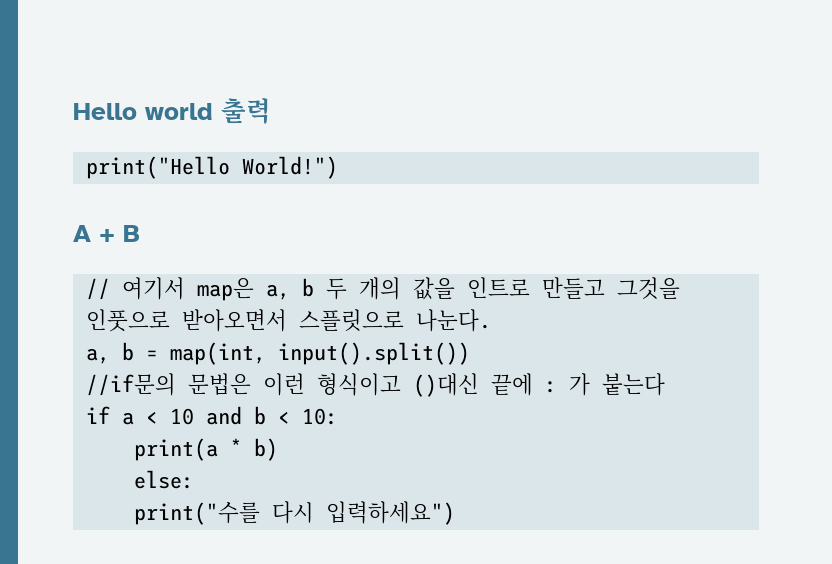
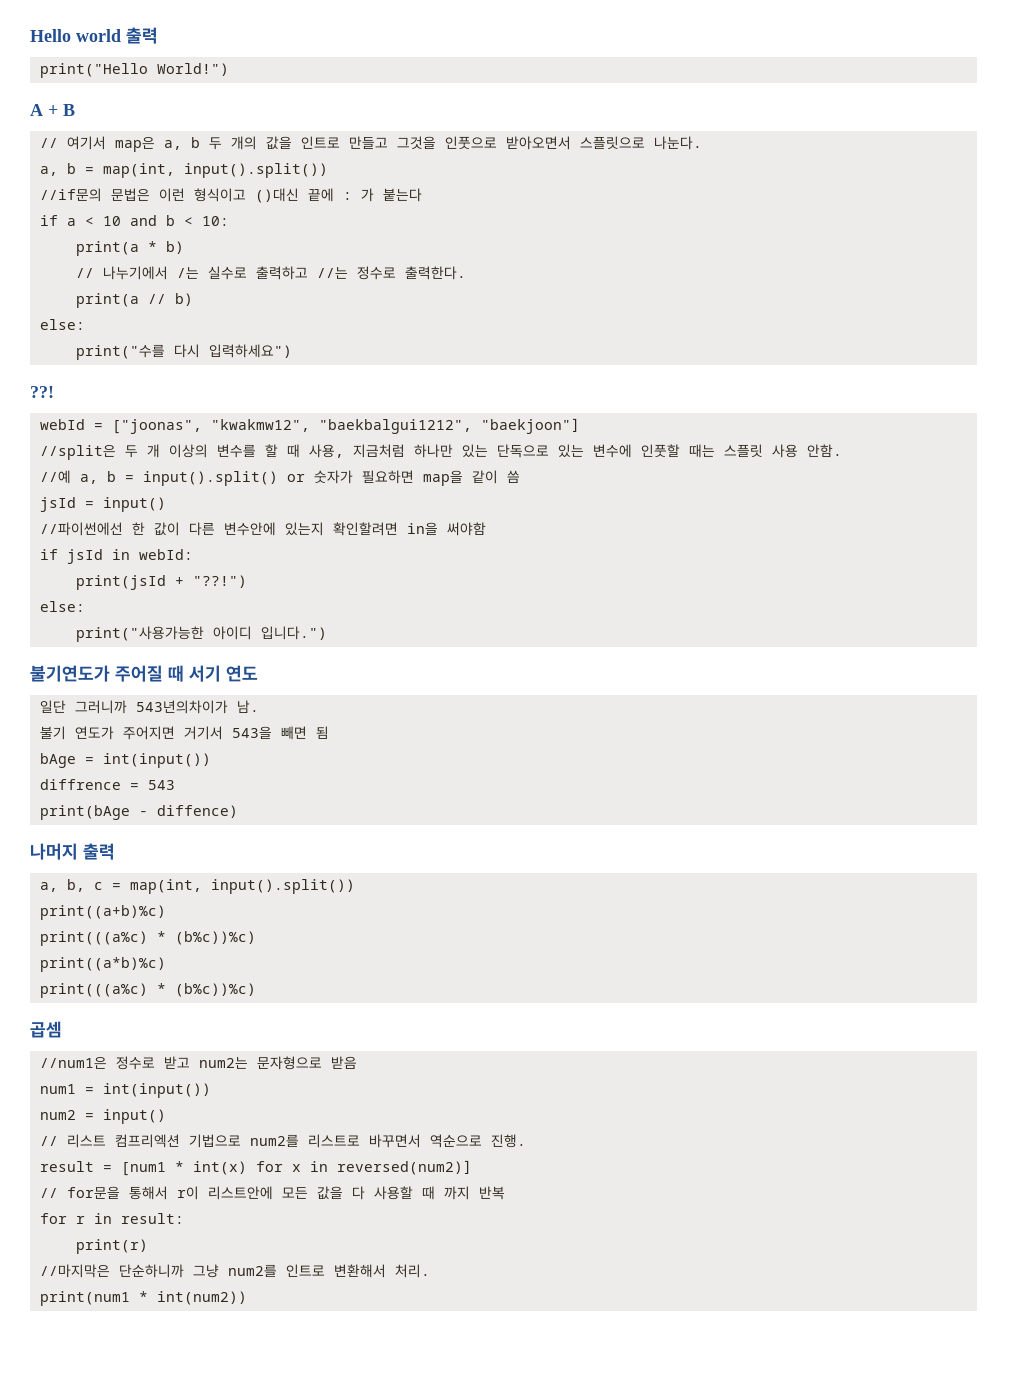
+ // 나누기에서 /는 실수로 출력하고 //는 정수로 출력한다.
+ print(a // b)
  else:
  print("수를 다시 입력하세요")
+ ??!
+ webId = ["joonas", "kwakmw12", "baekbalgui1212", "baekjoon"]
+ //split은 두 개 이상의 변수를 할 때 사용, 지금처럼 하나만 있는 단독으로 있는 변수에 인풋할 때는 스플릿 사용 안함.
+ //예 a, b = input().split() or 숫자가 필요하면 map을 같이 씀
+ jsId = input()
+ //파이썬에선 한 값이 다른 변수안에 있는지 확인할려면 in을 써야함
+ if jsId in webId:
+ print(jsId + "??!")
+ else:
+ print("사용가능한 아이디 입니다.")
+ 불기연도가 주어질 때 서기 연도
+ 일단 그러니까 543년의차이가 남.
+ 불기 연도가 주어지면 거기서 543을 빼면 됨
+ bAge = int(input())
+ diffrence = 543
+ print(bAge - diffence)
+ 나머지 출력
+ a, b, c = map(int, input().split())
+ print((a+b)%c)
+ print(((a%c) * (b%c))%c)
+ print((a*b)%c)
+ print(((a%c) * (b%c))%c)
+ 곱셈
+ //num1은 정수로 받고 num2는 문자형으로 받음
+ num1 = int(input())
+ num2 = input()
+ // 리스트 컴프리엑션 기법으로 num2를 리스트로 바꾸면서 역순으로 진행.
+ result = [num1 * int(x) for x in reversed(num2)]
+ // for문을 통해서 r이 리스트안에 모든 값을 다 사용할 때 까지 반복
+ for r in result:
+ print(r)
+ //마지막은 단순하니까 그냥 num2를 인트로 변환해서 처리.
+ print(num1 * int(num2))

